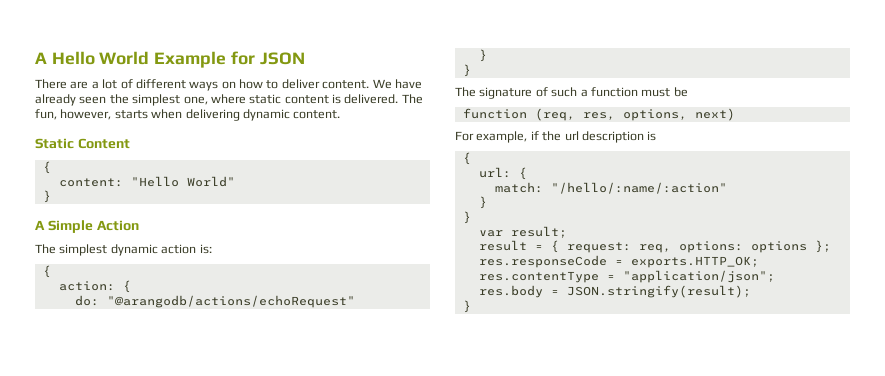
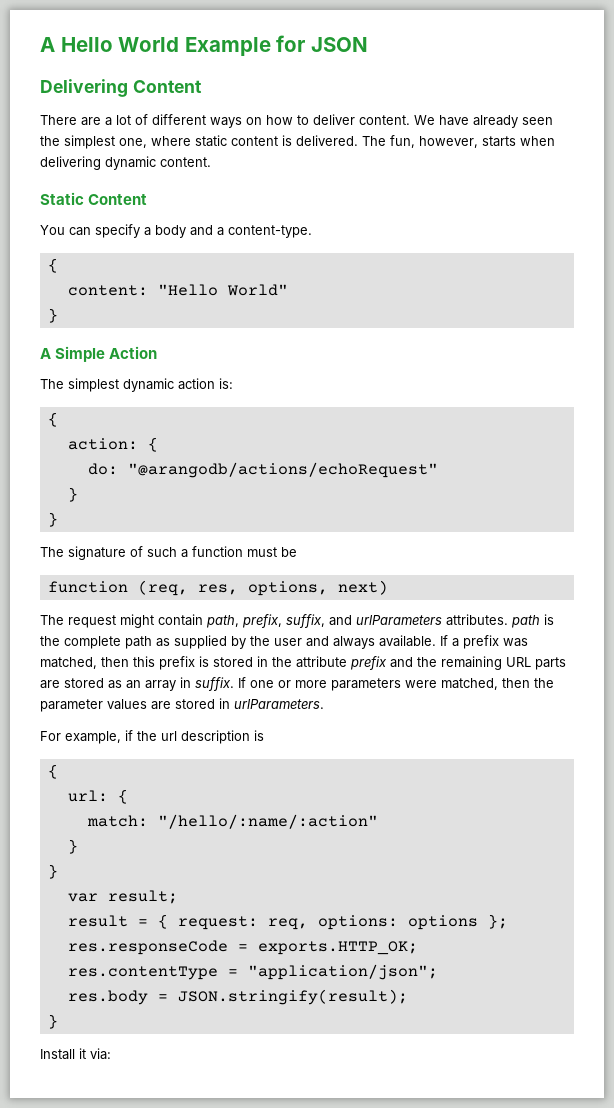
+ Delivering Content
+ You can specify a body and a content-type.
+ The request might contain path, prefix, suffix, and urlParameters attributes. path is the complete path as supplied by the user and always available. If a prefix was matched, then this prefix is stored in the attribute prefix and the remaining URL parts are stored as an array in suffix. If one or more parameters were matched, then the parameter values are stored in urlParameters.
+ Install it via:

